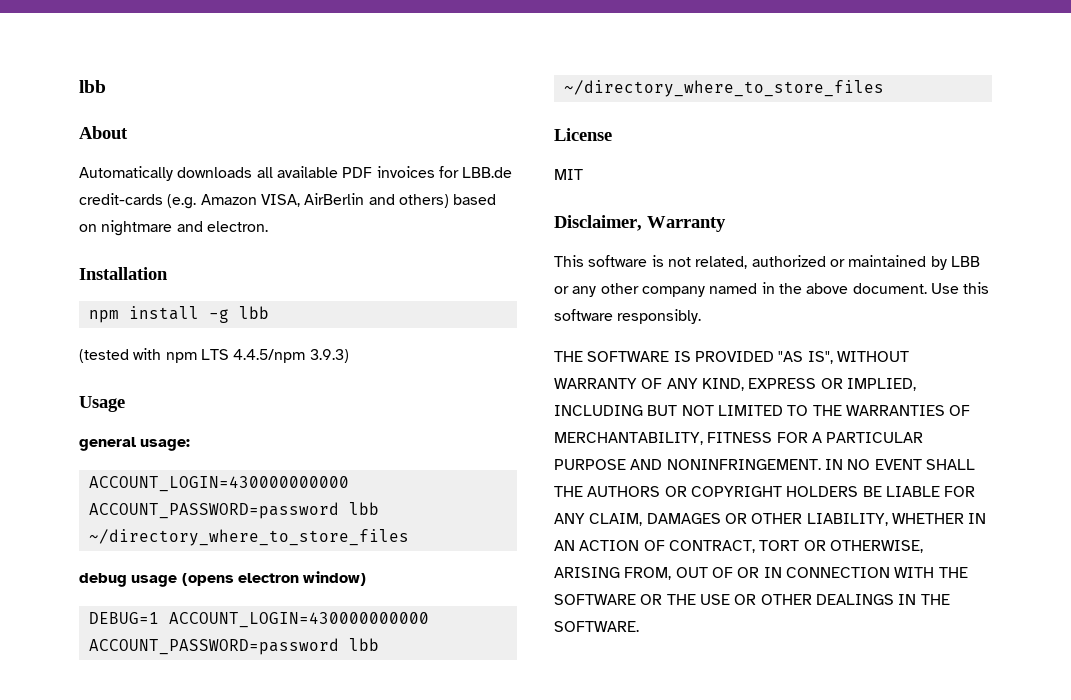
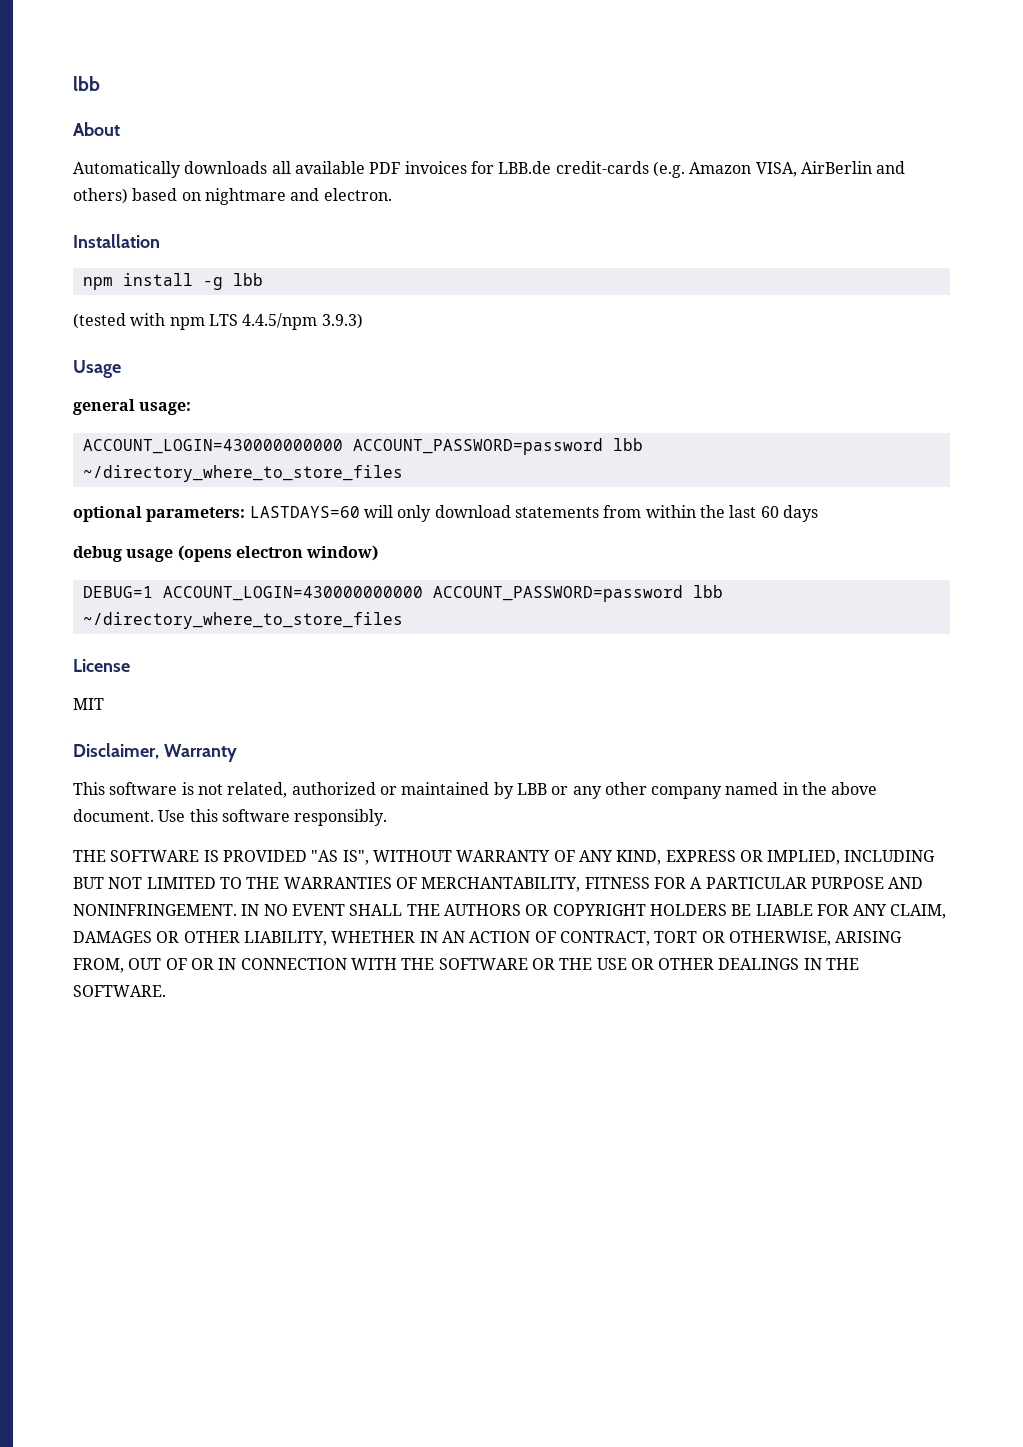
+ optional parameters: LASTDAYS=60 will only download statements from within the last 60 days

